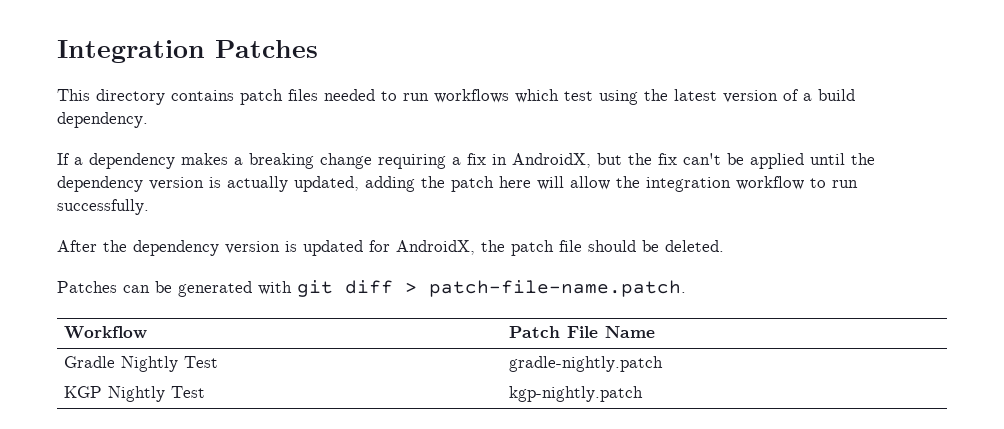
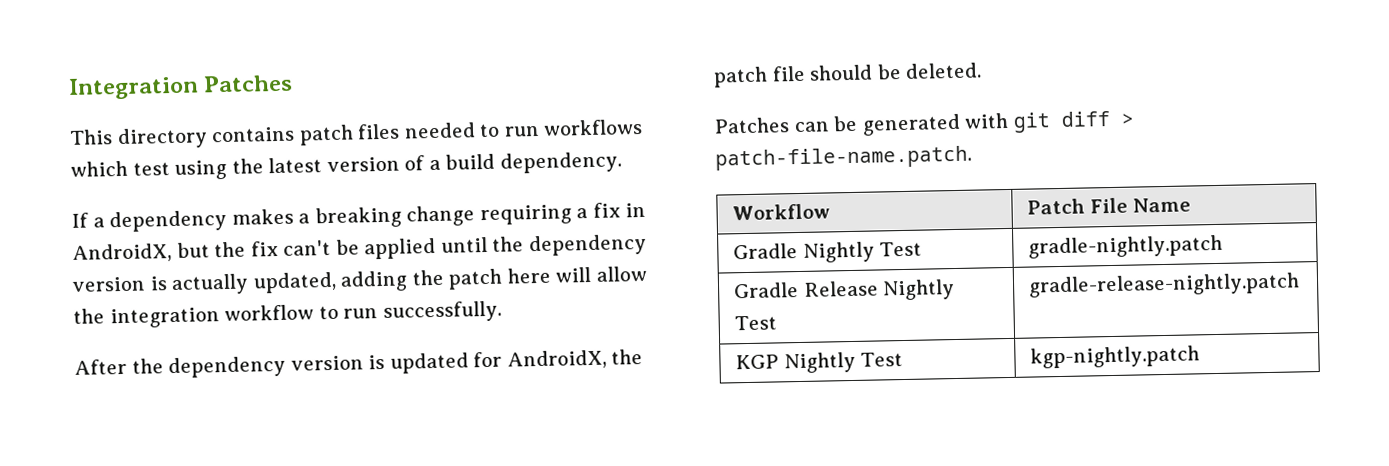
+ Gradle Release Nightly Test | gradle-release-nightly.patch

